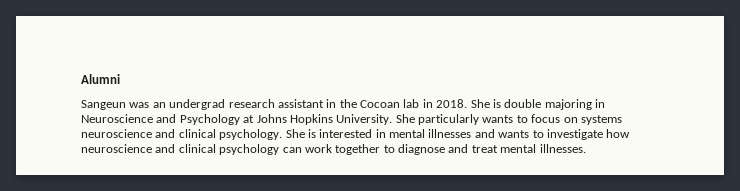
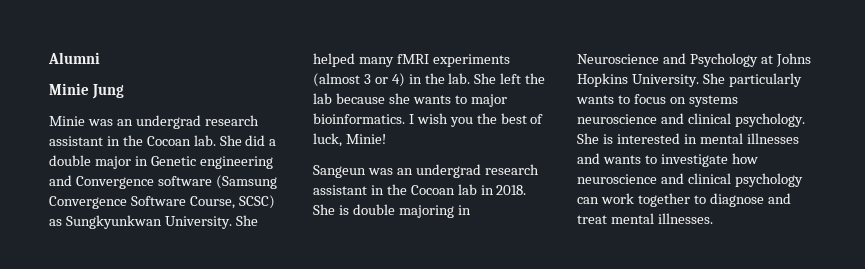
+ Minie Jung
+ Minie was an undergrad research assistant in the Cocoan lab. She did a double major in Genetic engineering and Convergence software (Samsung Convergence Software Course, SCSC) as Sungkyunkwan University. She helped many fMRI experiments (almost 3 or 4) in the lab. She left the lab because she wants to major bioinformatics. I wish you the best of luck, Minie!

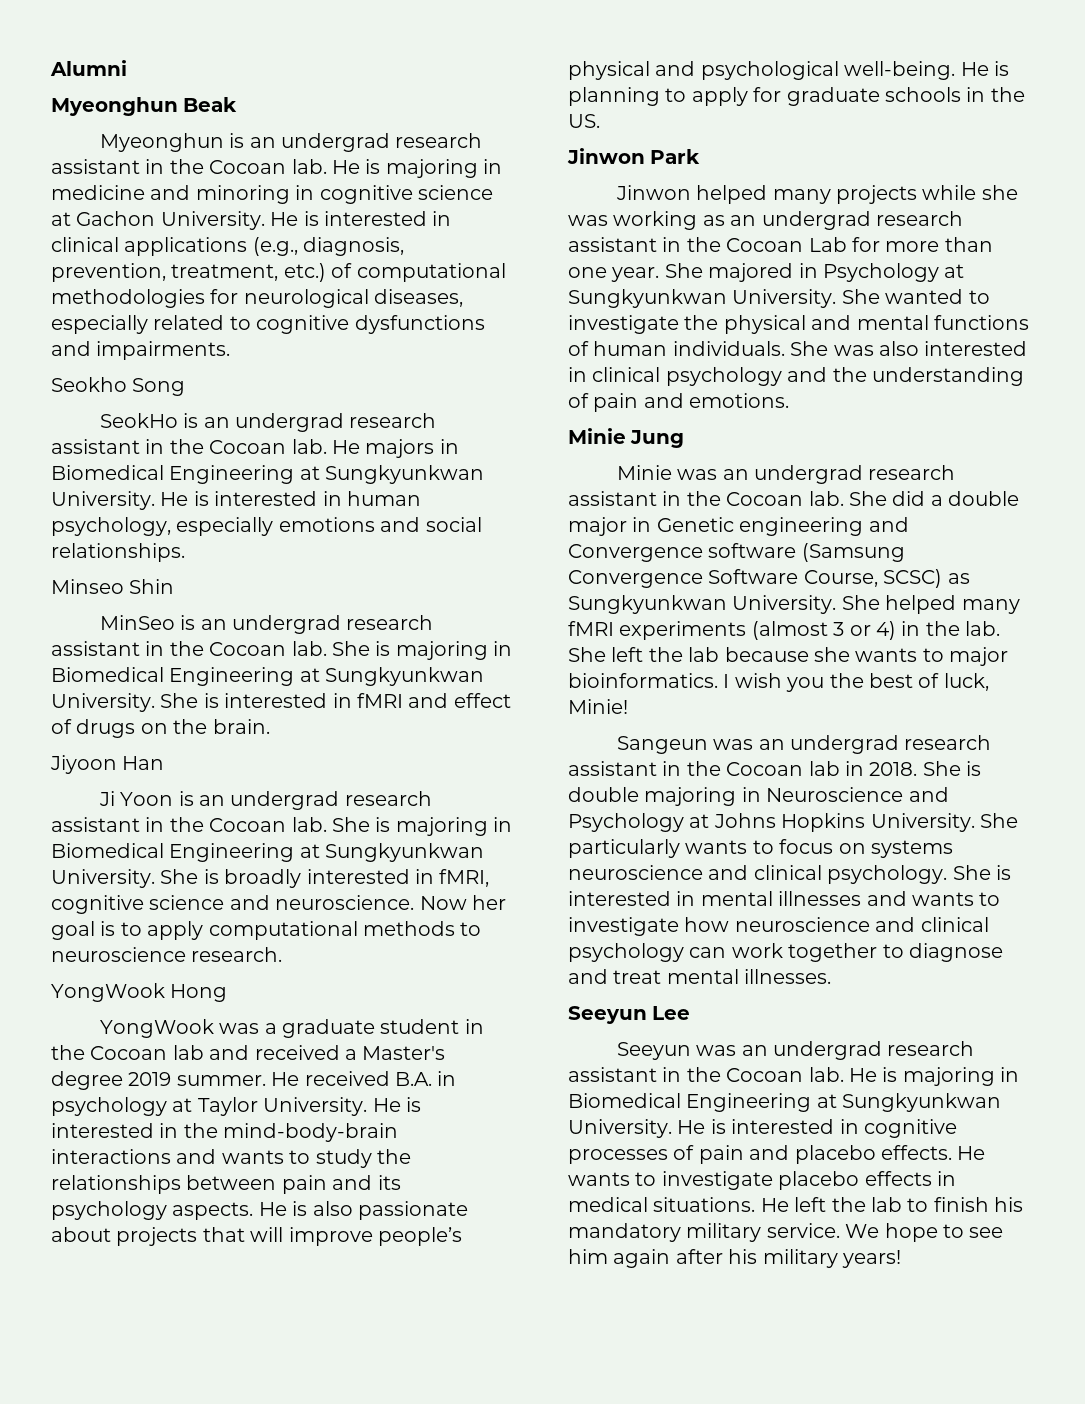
+ Myeonghun Beak
+ Myeonghun is an undergrad research assistant in the Cocoan lab. He is majoring in medicine and minoring in cognitive science at Gachon University. He is interested in clinical applications (e.g., diagnosis, prevention, treatment, etc.) of computational methodologies for neurological diseases, especially related to cognitive dysfunctions and impairments.
+ Seokho Song
+ SeokHo is an undergrad research assistant in the Cocoan lab. He majors in Biomedical Engineering at Sungkyunkwan University. He is interested in human psychology, especially emotions and social relationships.
+ Minseo Shin
+ MinSeo is an undergrad research assistant in the Cocoan lab. She is majoring in Biomedical Engineering at Sungkyunkwan University. She is interested in fMRI and effect of drugs on the brain.
+ Jiyoon Han
+ Ji Yoon is an undergrad research assistant in the Cocoan lab. She is majoring in Biomedical Engineering at Sungkyunkwan University. She is broadly interested in fMRI, cognitive science and neuroscience. Now her goal is to apply computational methods to neuroscience research.
+ YongWook Hong
+ YongWook was a graduate student in the Cocoan lab and received a Master's degree 2019 summer. He received B.A. in psychology at Taylor University. He is interested in the mind-body-brain interactions and wants to study the relationships between pain and its psychology aspects. He is also passionate about projects that will improve people’s physical and psychological well-being. He is planning to apply for graduate schools in the US.
+ Jinwon Park
+ Jinwon helped many projects while she was working as an undergrad research assistant in the Cocoan Lab for more than one year. She majored in Psychology at Sungkyunkwan University. She wanted to investigate the physical and mental functions of human individuals. She was also interested in clinical psychology and the understanding of pain and emotions.
+ Seeyun Lee
+ Seeyun was an undergrad research assistant in the Cocoan lab. He is majoring in Biomedical Engineering at Sungkyunkwan University. He is interested in cognitive processes of pain and placebo effects. He wants to investigate placebo effects in medical situations. He left the lab to finish his mandatory military service. We hope to see him again after his military years!

